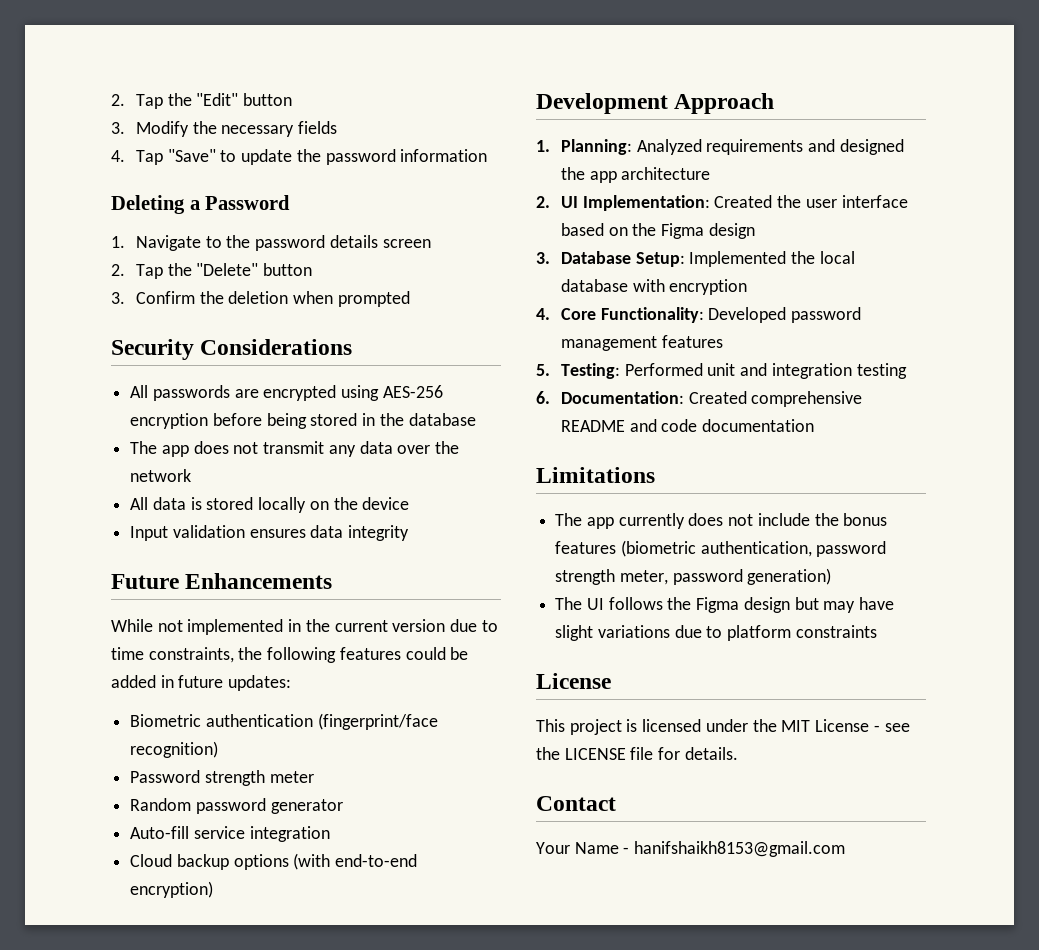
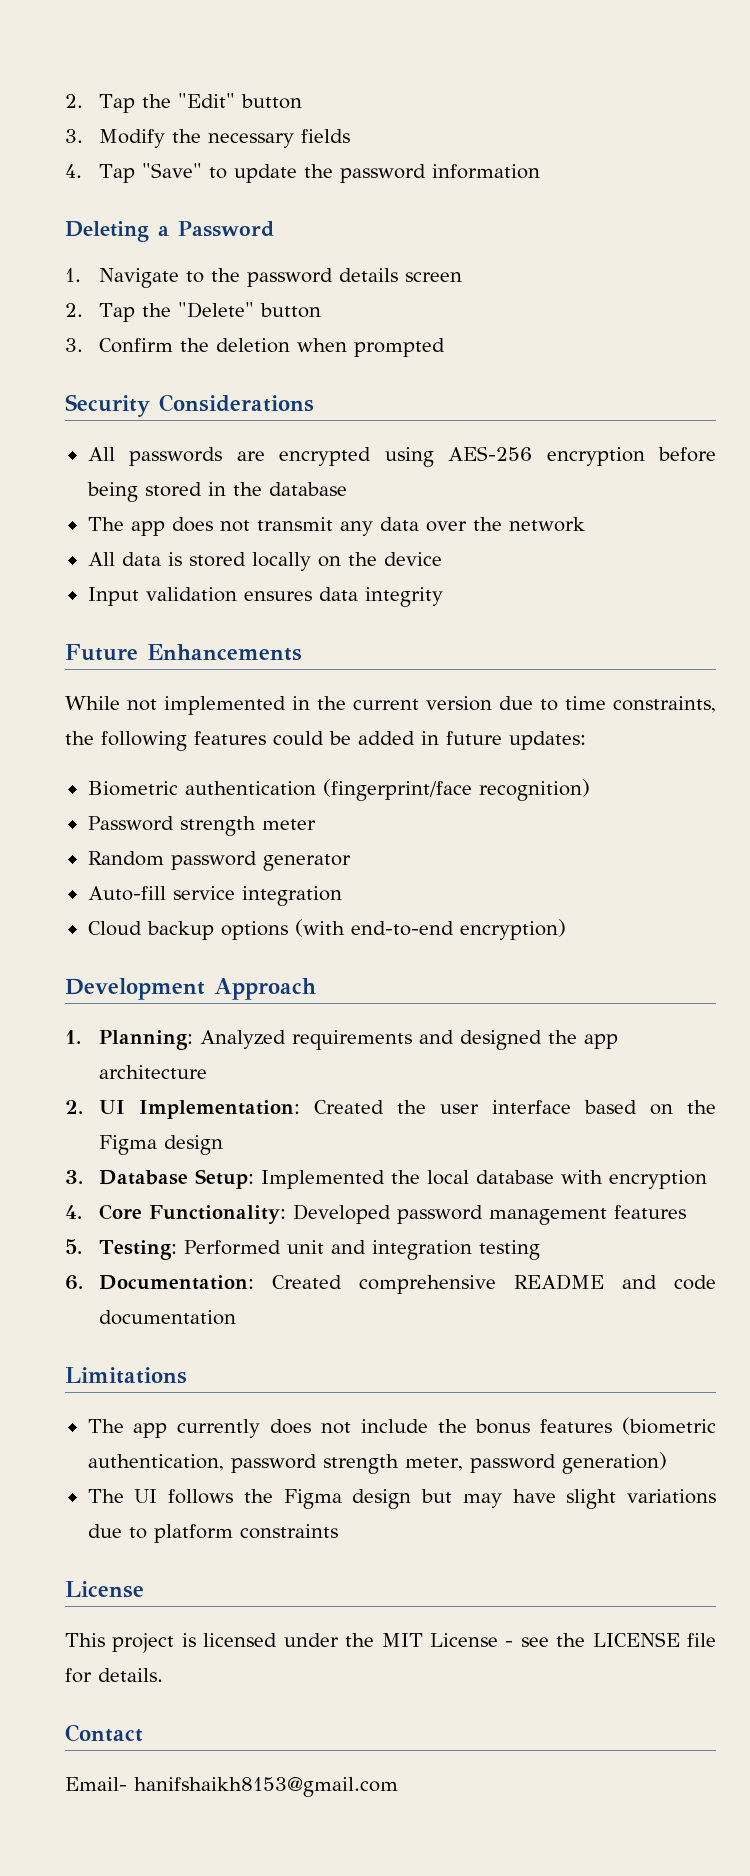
- Your Name - hanifshaikh8153@gmail.com
+ Email- hanifshaikh8153@gmail.com

